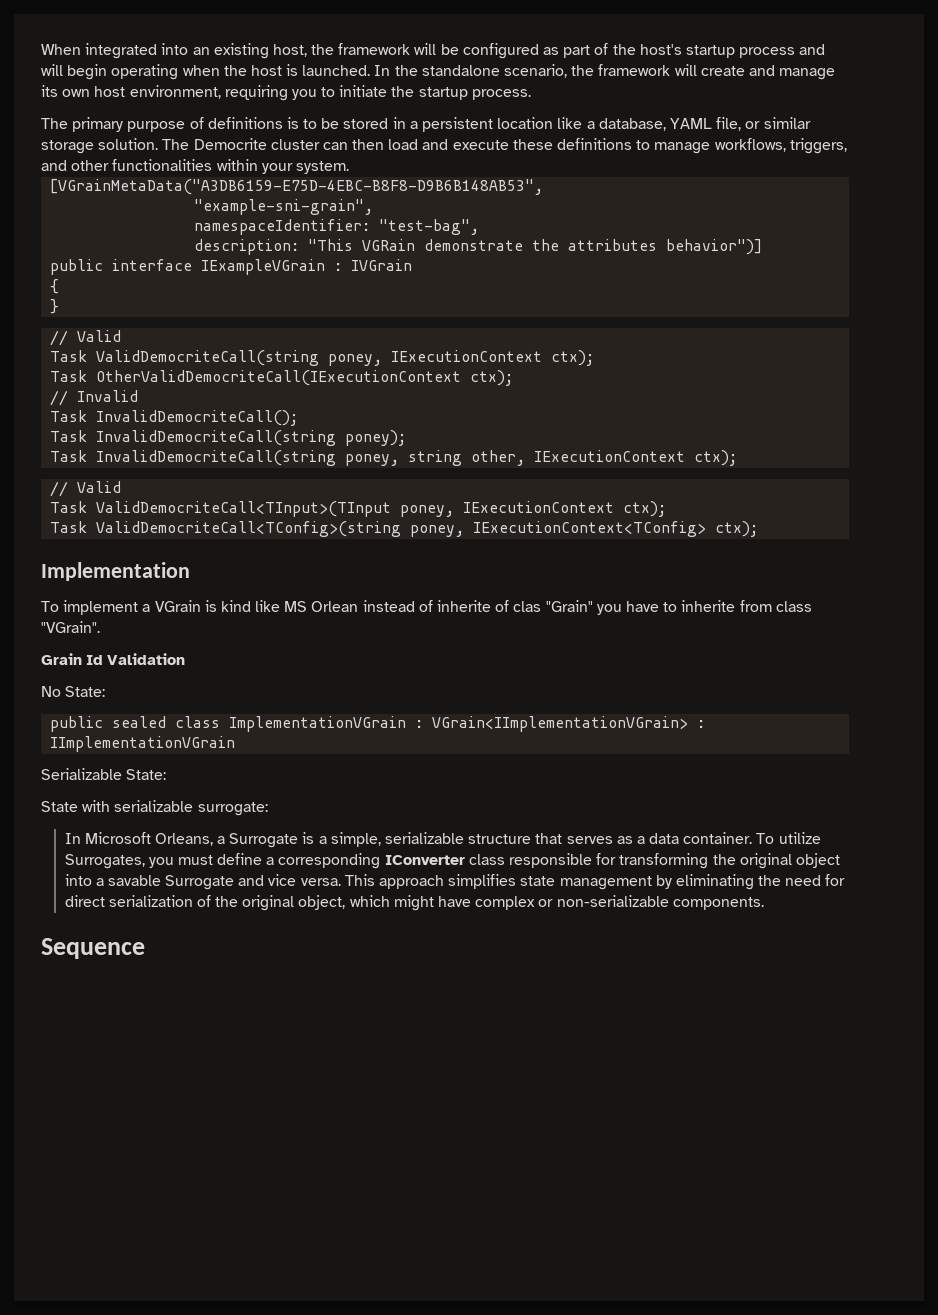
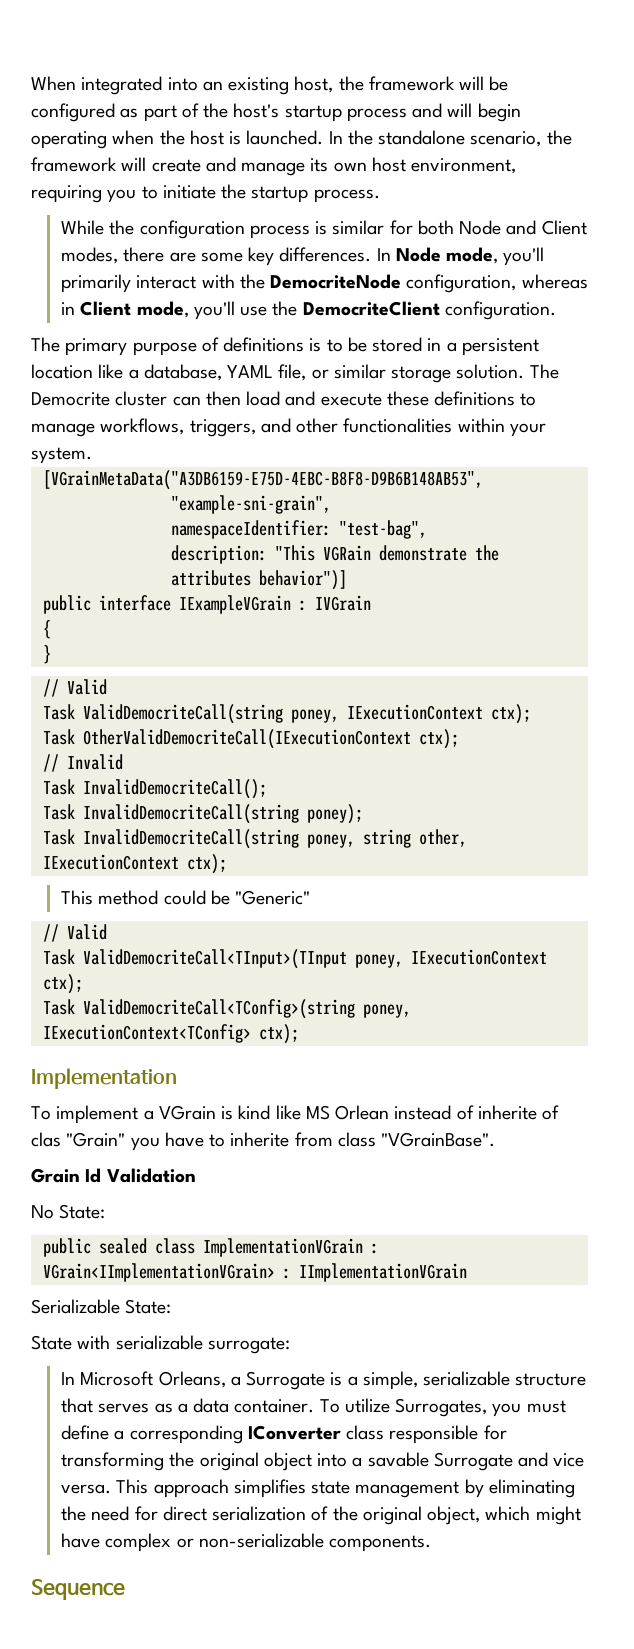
+ While the configuration process is similar for both Node and Client modes, there are some key differences. In Node mode, you'll primarily interact with the DemocriteNode configuration, whereas in Client mode, you'll use the DemocriteClient configuration.
+ This method could be "Generic"
- To implement a VGrain is kind like MS Orlean instead of inherite of clas "Grain" you have to inherite from class "VGrain".
+ To implement a VGrain is kind like MS Orlean instead of inherite of clas "Grain" you have to inherite from class "VGrainBase".

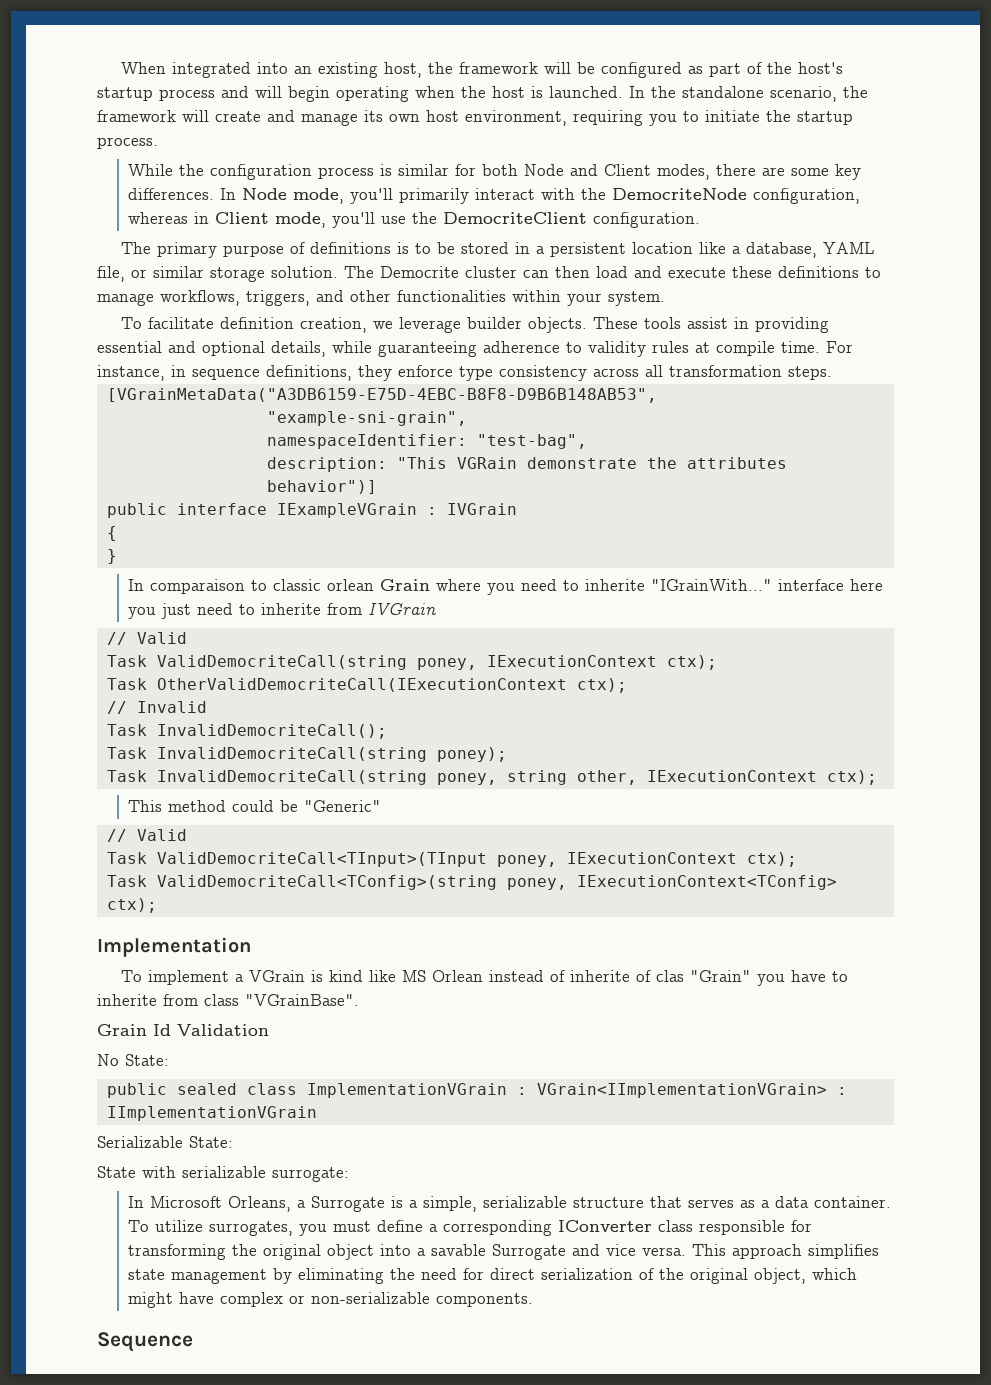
+ To facilitate definition creation, we leverage builder objects. These tools assist in providing essential and optional details, while guaranteeing adherence to validity rules at compile time. For instance, in sequence definitions, they enforce type consistency across all transformation steps.
+ In comparaison to classic orlean Grain where you need to inherite "IGrainWith..." interface here you just need to inherite from IVGrain
- To utilize Surrogates, you must define a corresponding IConverter class responsible for transforming the original object into a savable Surrogate and vice versa.
+ To utilize surrogates, you must define a corresponding IConverter class responsible for transforming the original object into a savable Surrogate and vice versa.

